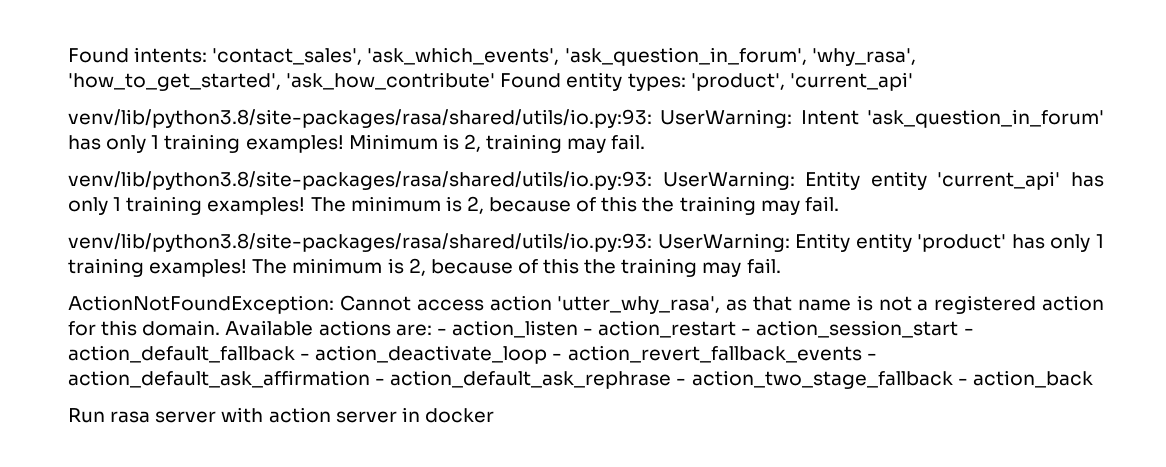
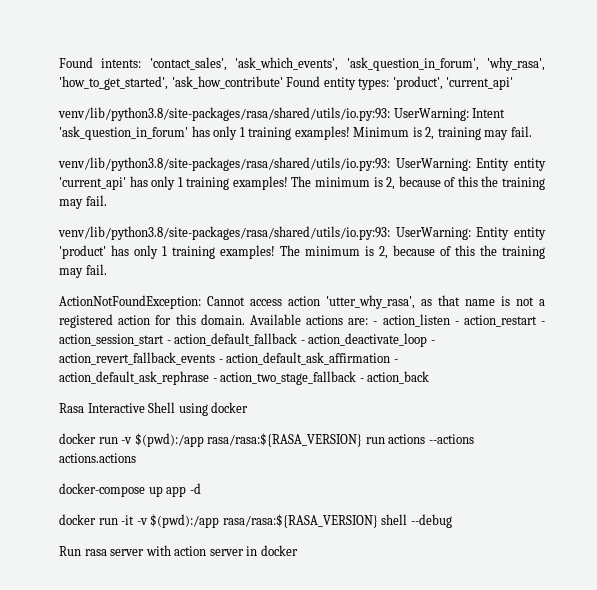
+ Rasa Interactive Shell using docker
+ docker run -v $(pwd):/app rasa/rasa:${RASA_VERSION} run actions --actions actions.actions
+ docker-compose up app -d
+ docker run -it -v $(pwd):/app rasa/rasa:${RASA_VERSION} shell --debug

